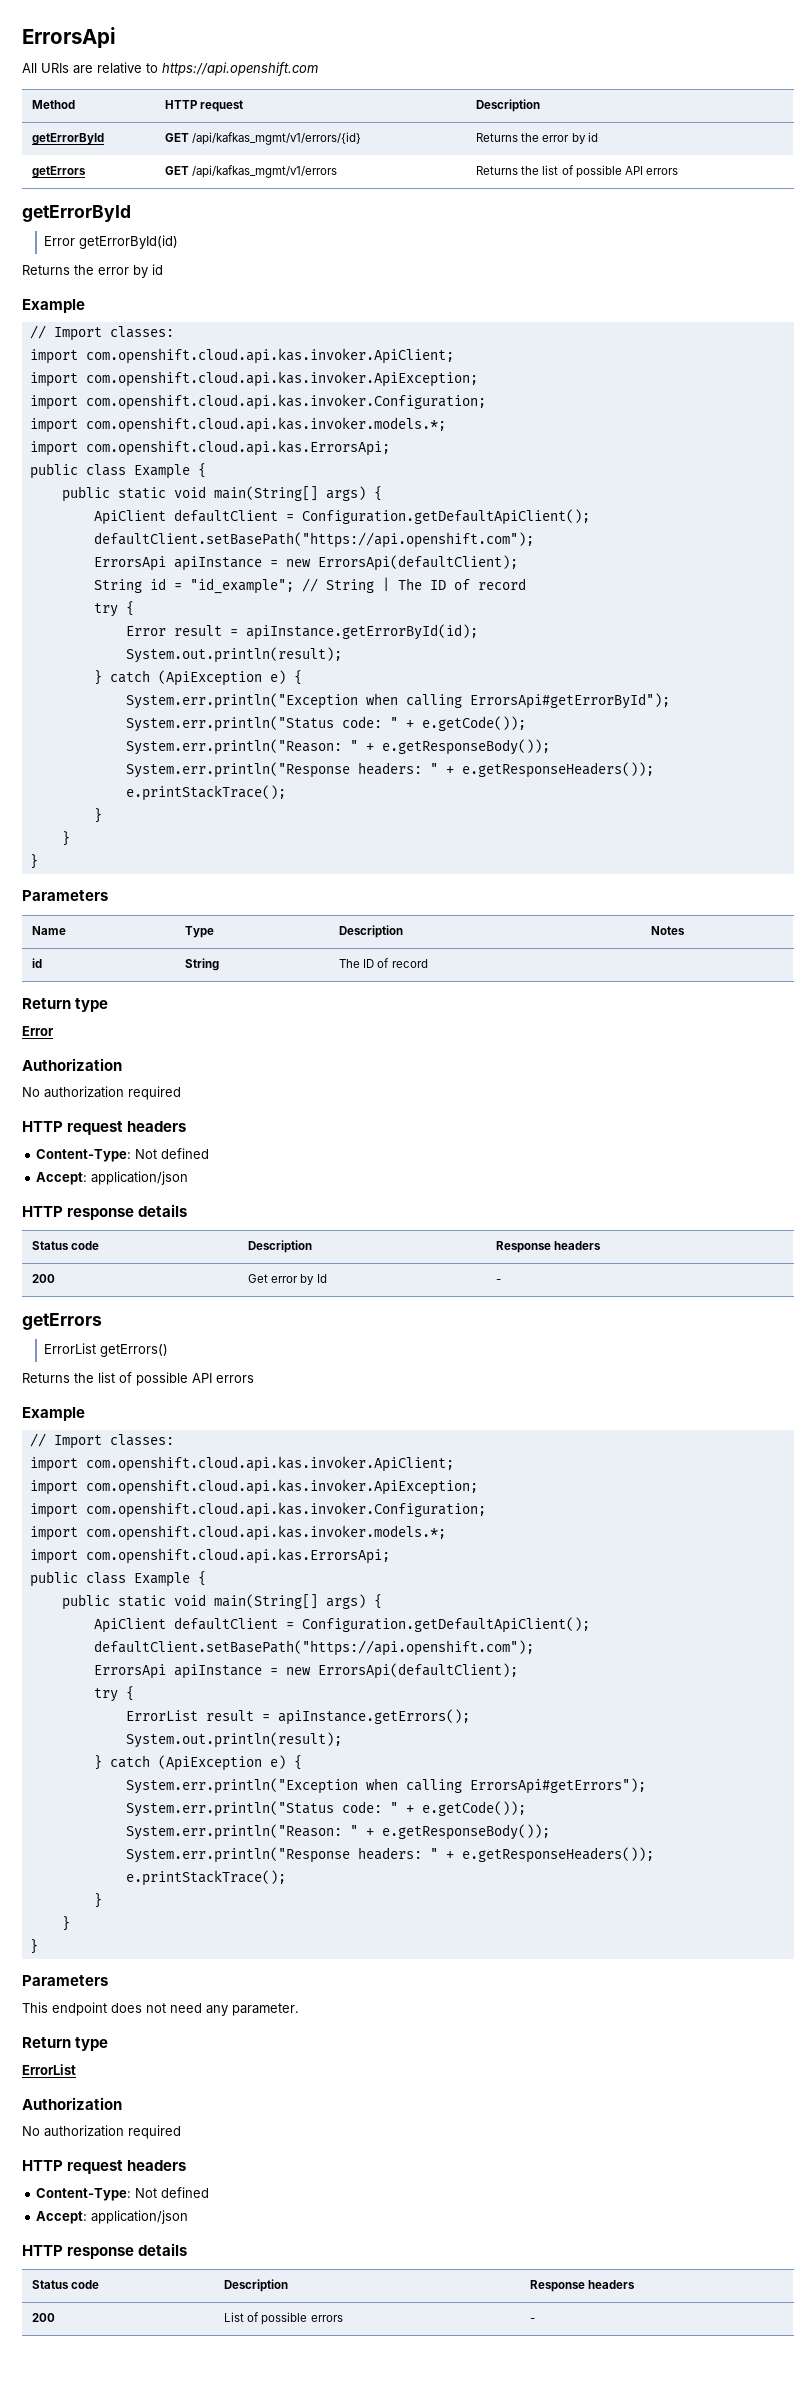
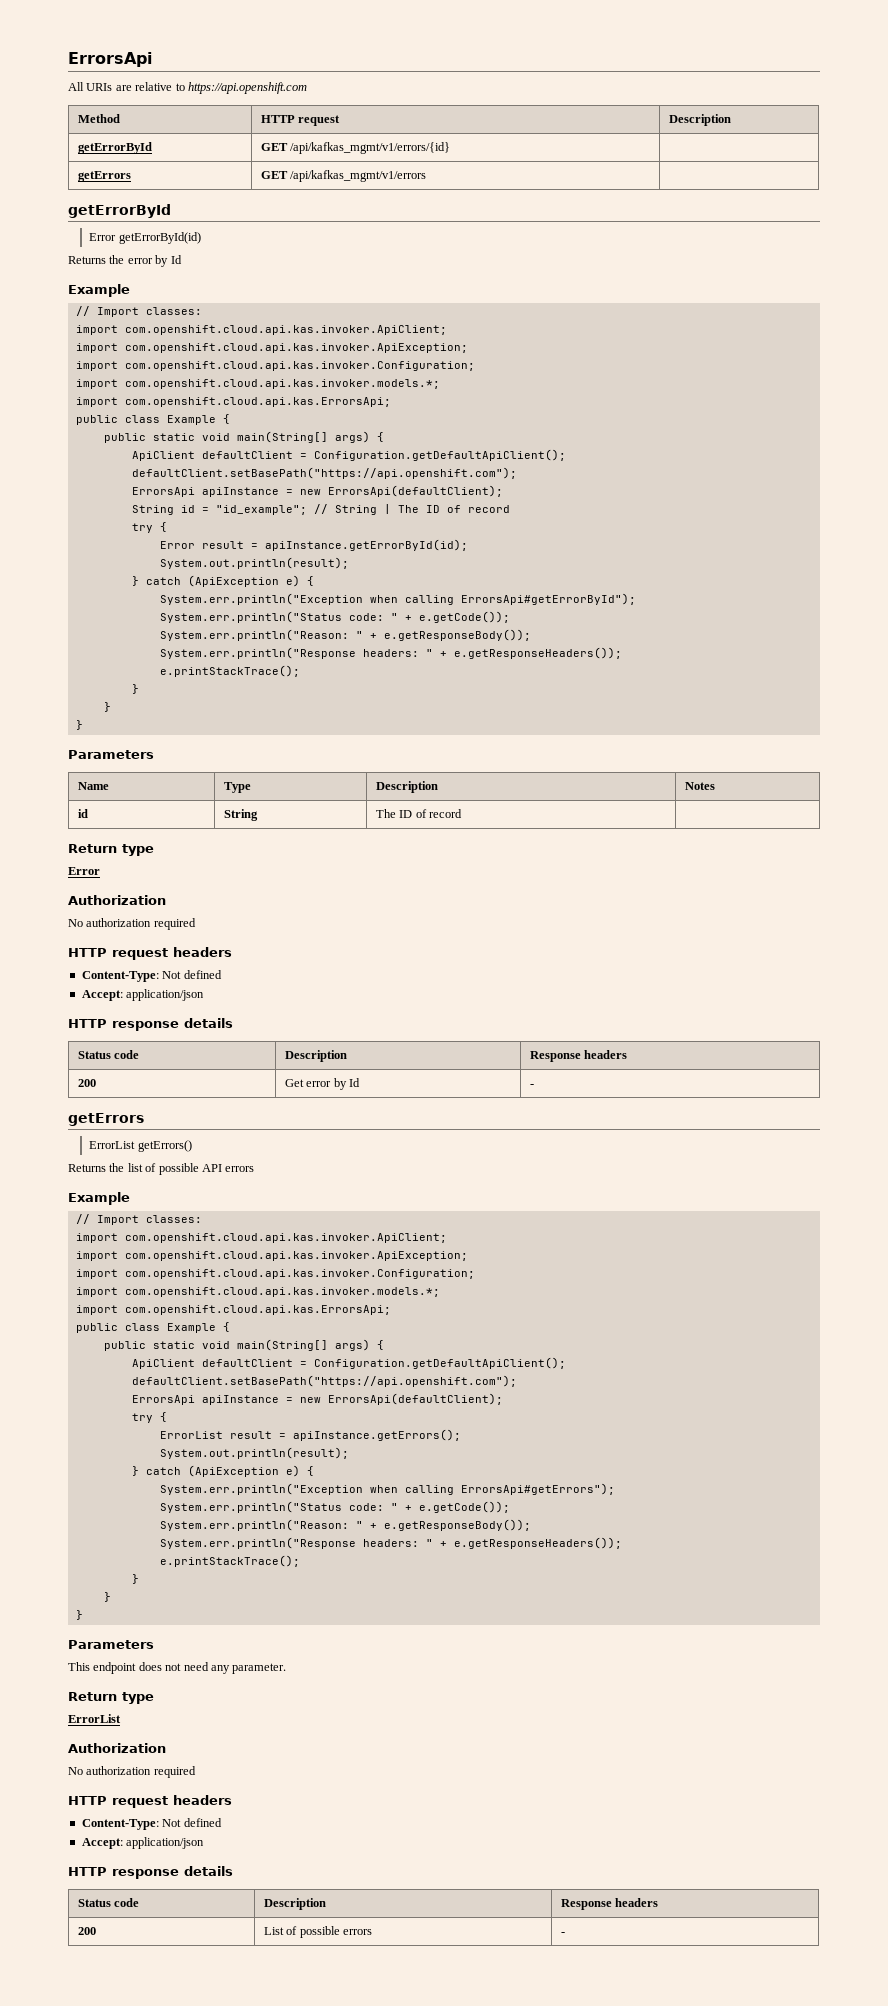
- getErrorById | GET /api/kafkas_mgmt/v1/errors/{id} | Returns the error by id
- getErrors | GET /api/kafkas_mgmt/v1/errors | Returns the list of possible API errors
+ getErrorById | GET /api/kafkas_mgmt/v1/errors/{id} |
+ getErrors | GET /api/kafkas_mgmt/v1/errors |
  Error getErrorById(id)
- Returns the error by id
+ Returns the error by Id

